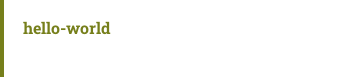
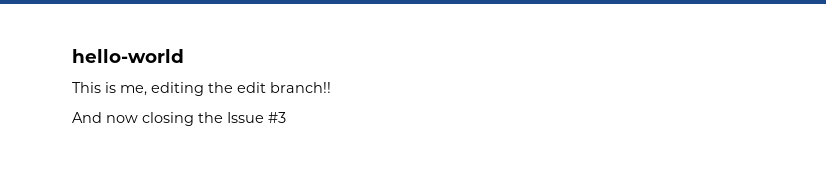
+ This is me, editing the edit branch!!
+ And now closing the Issue #3

